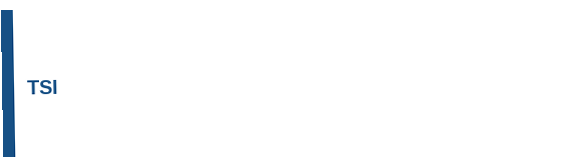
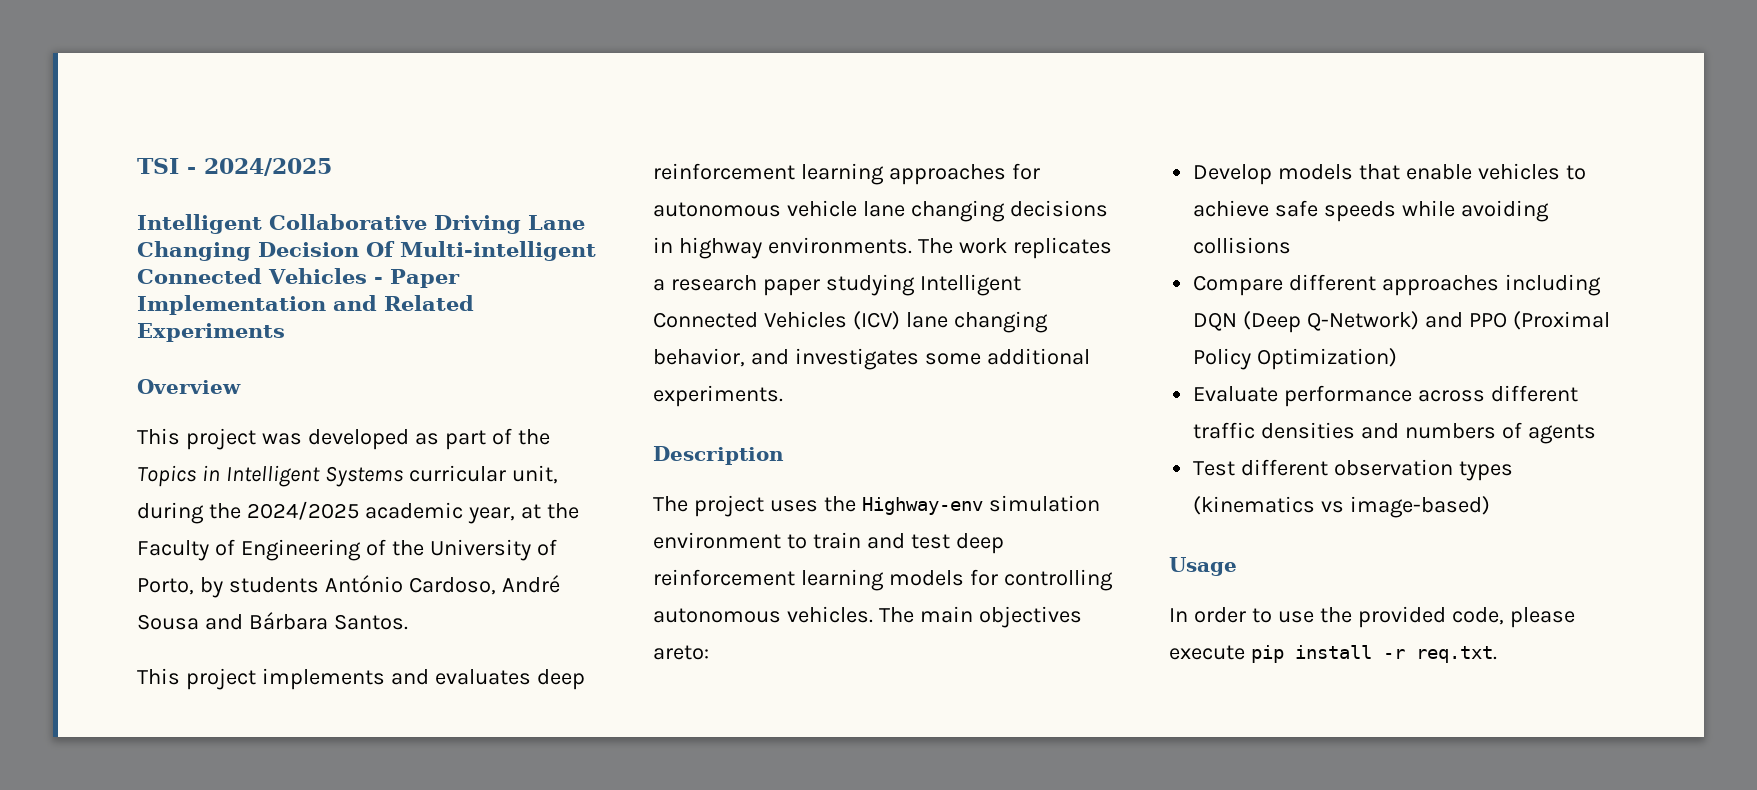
- TSI
+ TSI - 2024/2025
+ Intelligent Collaborative Driving Lane Changing Decision Of Multi-intelligent Connected Vehicles - Paper Implementation and Related Experiments
+ Overview
+ This project was developed as part of the Topics in Intelligent Systems curricular unit, during the 2024/2025 academic year, at the Faculty of Engineering of the University of Porto, by students António Cardoso, André Sousa and Bárbara Santos.
+ This project implements and evaluates deep reinforcement learning approaches for autonomous vehicle lane changing decisions in highway environments. The work replicates a research paper studying Intelligent Connected Vehicles (ICV) lane changing behavior, and investigates some additional experiments.
+ Description
+ The project uses the Highway-env simulation environment to train and test deep reinforcement learning models for controlling autonomous vehicles. The main objectives areto:
+ Develop models that enable vehicles to achieve safe speeds while avoiding collisions
+ Compare different approaches including DQN (Deep Q-Network) and PPO (Proximal Policy Optimization)
+ Evaluate performance across different traffic densities and numbers of agents
+ Test different observation types (kinematics vs image-based)
+ Usage
+ In order to use the provided code, please execute pip install -r req.txt.

